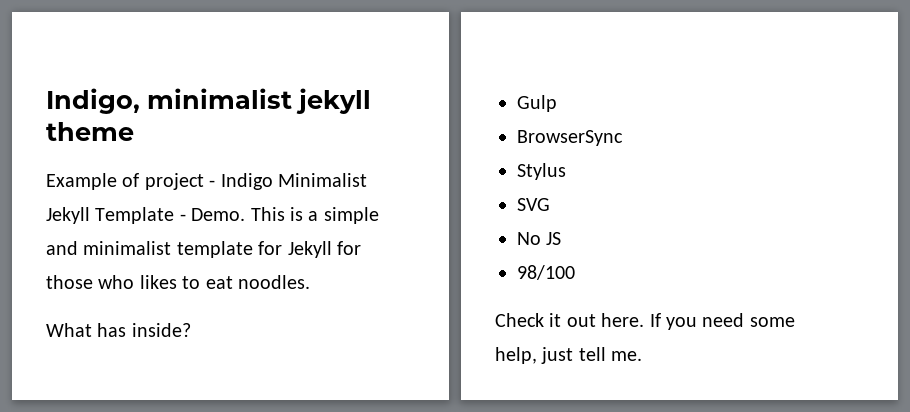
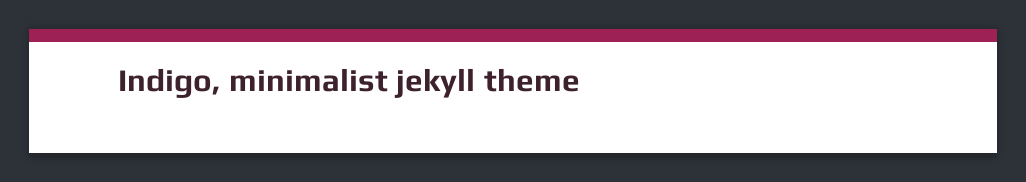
- Example of project - Indigo Minimalist Jekyll Template - Demo. This is a simple and minimalist template for Jekyll for those who likes to eat noodles.
- What has inside?
- Gulp
- BrowserSync
- Stylus
- SVG
- No JS
- 98/100
- Check it out here. If you need some help, just tell me.

